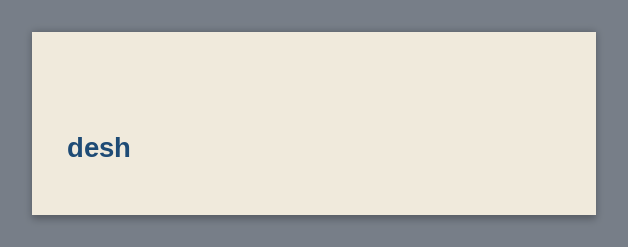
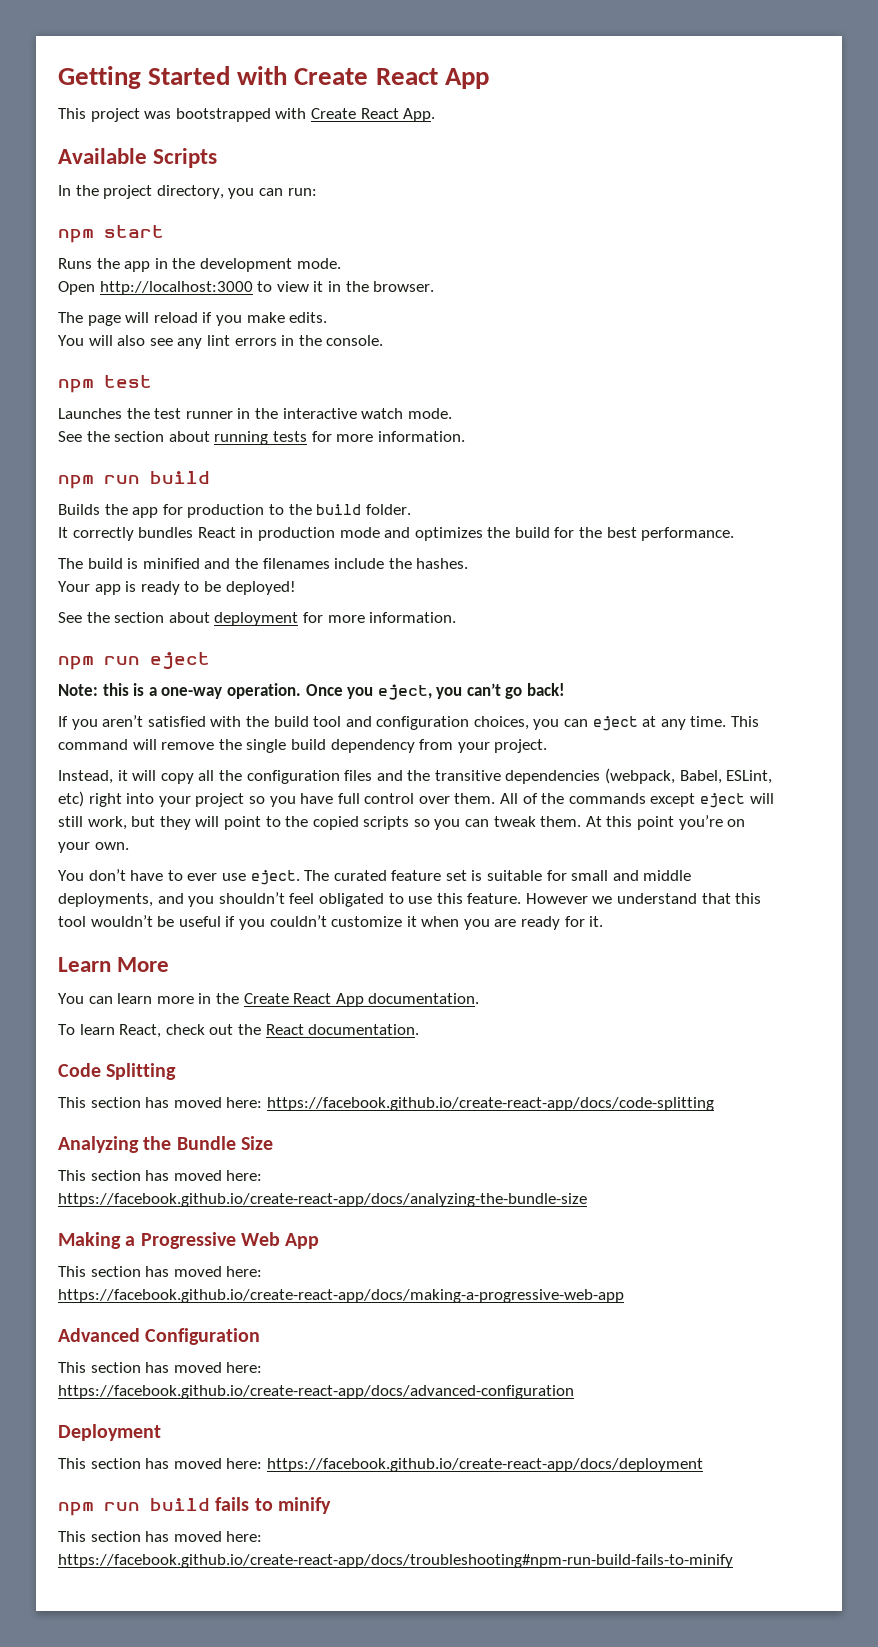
- desh
+ Getting Started with Create React App
+ This project was bootstrapped with Create React App.
+ Available Scripts
+ In the project directory, you can run:
+ npm start
+ Runs the app in the development mode.
+ Open http://localhost:3000 to view it in the browser.
+ The page will reload if you make edits.
+ You will also see any lint errors in the console.
+ npm test
+ Launches the test runner in the interactive watch mode.
+ See the section about running tests for more information.
+ npm run build
+ Builds the app for production to the build folder.
+ It correctly bundles React in production mode and optimizes the build for the best performance.
+ The build is minified and the filenames include the hashes.
+ Your app is ready to be deployed!
+ See the section about deployment for more information.
+ npm run eject
+ Note: this is a one-way operation. Once you eject, you can’t go back!
+ If you aren’t satisfied with the build tool and configuration choices, you can eject at any time. This command will remove the single build dependency from your project.
+ Instead, it will copy all the configuration files and the transitive dependencies (webpack, Babel, ESLint, etc) right into your project so you have full control over them. All of the commands except eject will still work, but they will point to the copied scripts so you can tweak them. At this point you’re on your own.
+ You don’t have to ever use eject. The curated feature set is suitable for small and middle deployments, and you shouldn’t feel obligated to use this feature. However we understand that this tool wouldn’t be useful if you couldn’t customize it when you are ready for it.
+ Learn More
+ You can learn more in the Create React App documentation.
+ To learn React, check out the React documentation.
+ Code Splitting
+ This section has moved here: https://facebook.github.io/create-react-app/docs/code-splitting
+ Analyzing the Bundle Size
+ This section has moved here: https://facebook.github.io/create-react-app/docs/analyzing-the-bundle-size
+ Making a Progressive Web App
+ This section has moved here: https://facebook.github.io/create-react-app/docs/making-a-progressive-web-app
+ Advanced Configuration
+ This section has moved here: https://facebook.github.io/create-react-app/docs/advanced-configuration
+ Deployment
+ This section has moved here: https://facebook.github.io/create-react-app/docs/deployment
+ npm run build fails to minify
+ This section has moved here: https://facebook.github.io/create-react-app/docs/troubleshooting#npm-run-build-fails-to-minify

